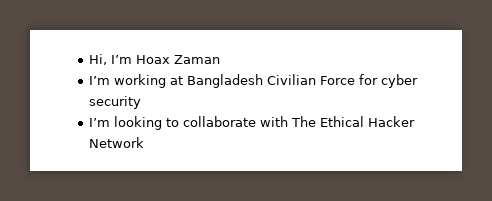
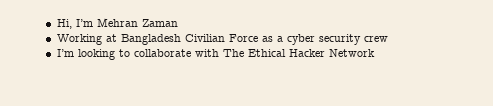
- Hi, I’m Hoax Zaman
+ Hi, I’m Mehran Zaman
- I’m working at Bangladesh Civilian Force for cyber security
+ Working at Bangladesh Civilian Force as a cyber security crew

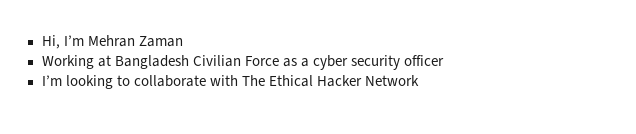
- Working at Bangladesh Civilian Force as a cyber security crew
+ Working at Bangladesh Civilian Force as a cyber security officer

